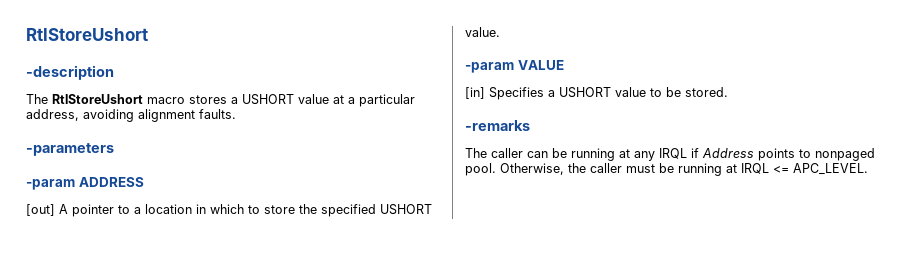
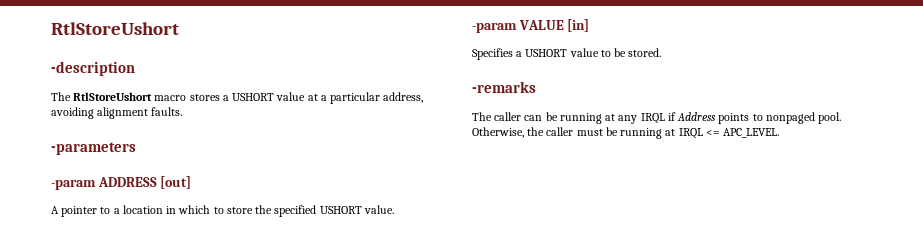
- -param ADDRESS
- [out] A pointer to a location in which to store the specified USHORT value.
+ -param ADDRESS [out]
+ A pointer to a location in which to store the specified USHORT value.
- -param VALUE
- [in] Specifies a USHORT value to be stored.
+ -param VALUE [in]
+ Specifies a USHORT value to be stored.

